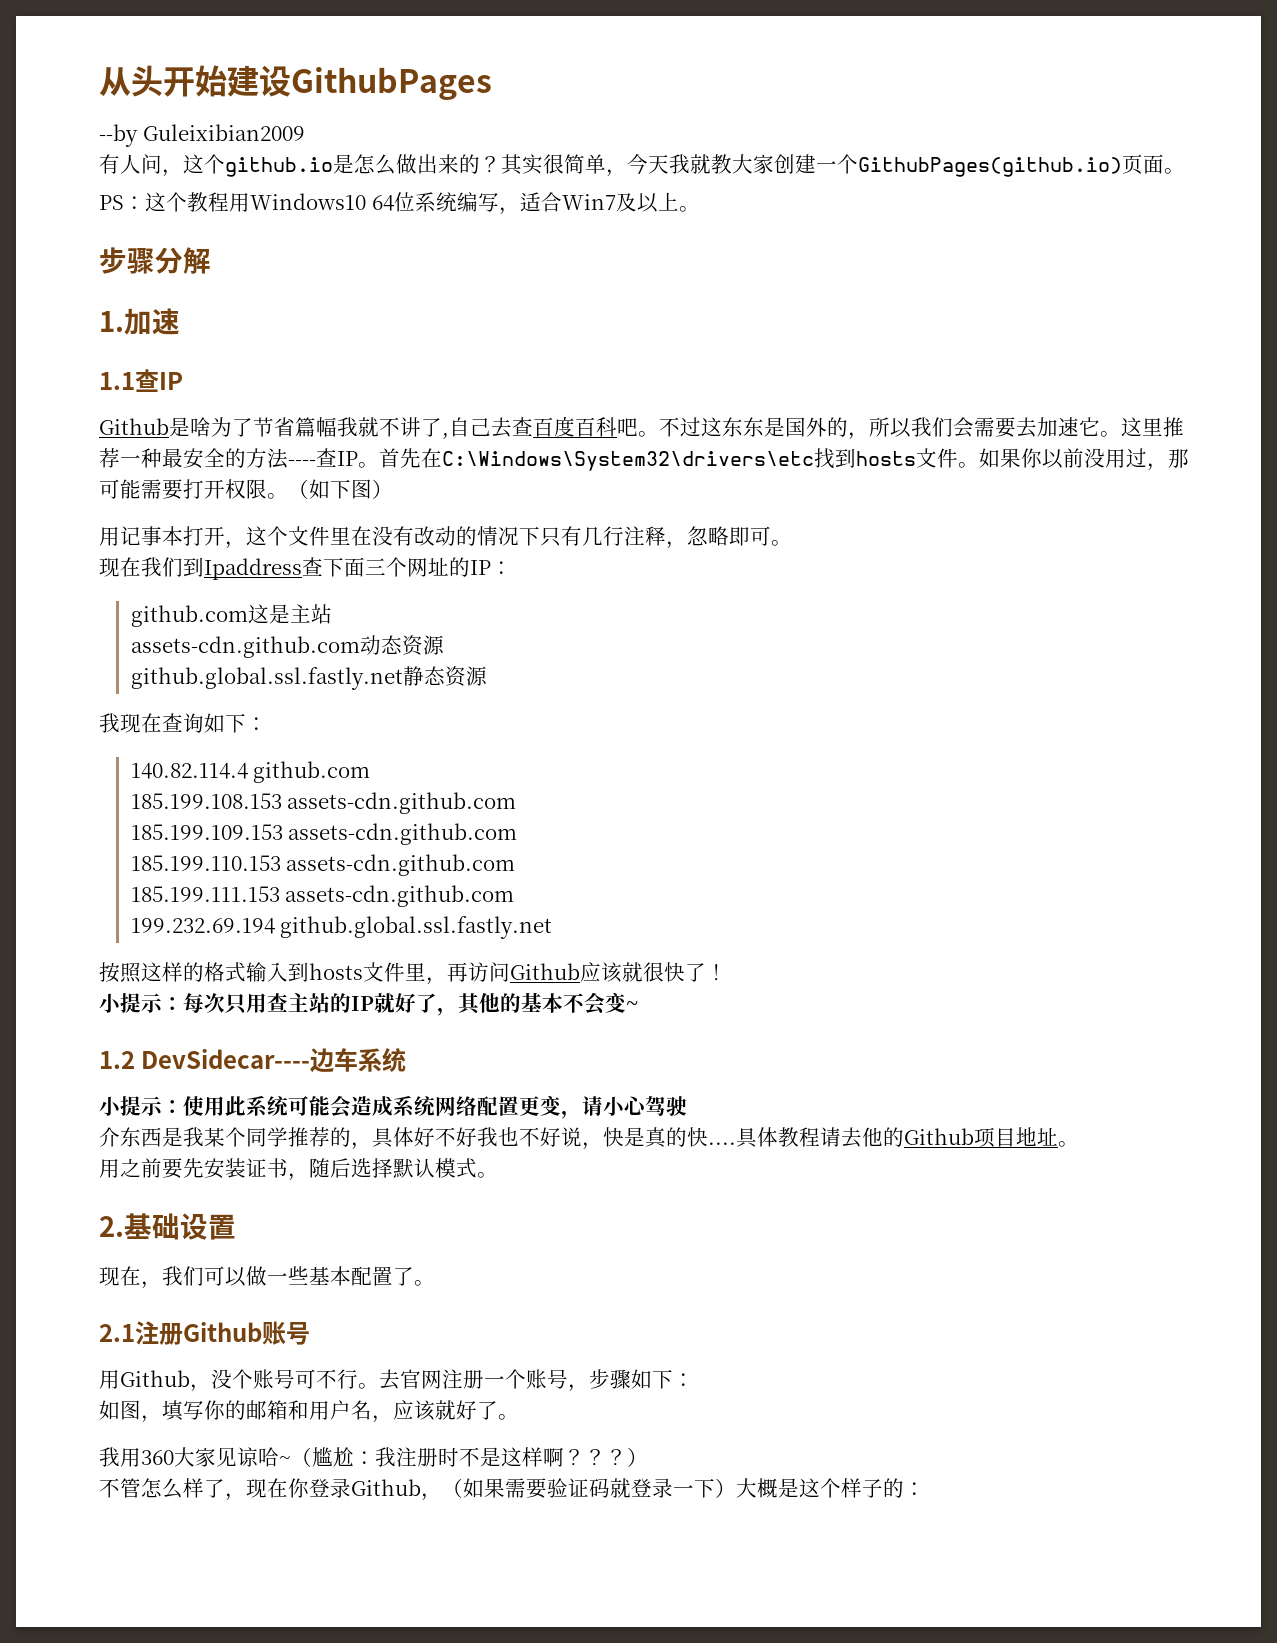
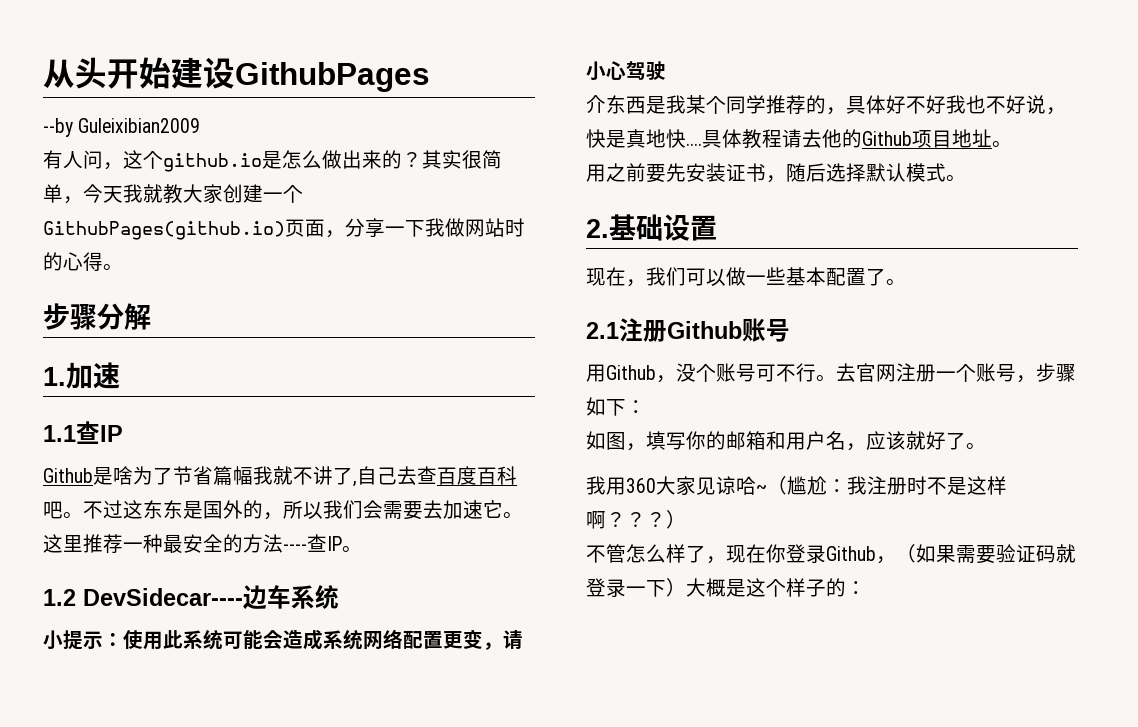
- 其实很简单，今天我就教大家创建一个GithubPages(github.io)页面。
- PS：这个教程用Windows10 64位系统编写，适合Win7及以上。
+ 其实很简单，今天我就教大家创建一个GithubPages(github.io)页面，分享一下我做网站时的心得。
- 首先在C:\Windows\System32\drivers\etc找到hosts文件。如果你以前没用过，那可能需要打开权限。（如下图）
- 用记事本打开，这个文件里在没有改动的情况下只有几行注释，忽略即可。
- 现在我们到Ipaddress查下面三个网址的IP：
- github.com这是主站
- assets-cdn.github.com动态资源
- github.global.ssl.fastly.net静态资源
- 我现在查询如下：
- 140.82.114.4 github.com
- 185.199.108.153 assets-cdn.github.com
- 185.199.109.153 assets-cdn.github.com
- 185.199.110.153 assets-cdn.github.com
- 185.199.111.153 assets-cdn.github.com
- 199.232.69.194 github.global.ssl.fastly.net
- 按照这样的格式输入到hosts文件里，再访问Github应该就很快了！
- 小提示：每次只用查主站的IP就好了，其他的基本不会变~
- 介东西是我某个同学推荐的，具体好不好我也不好说，快是真的快....
+ 介东西是我某个同学推荐的，具体好不好我也不好说，快是真地快....

